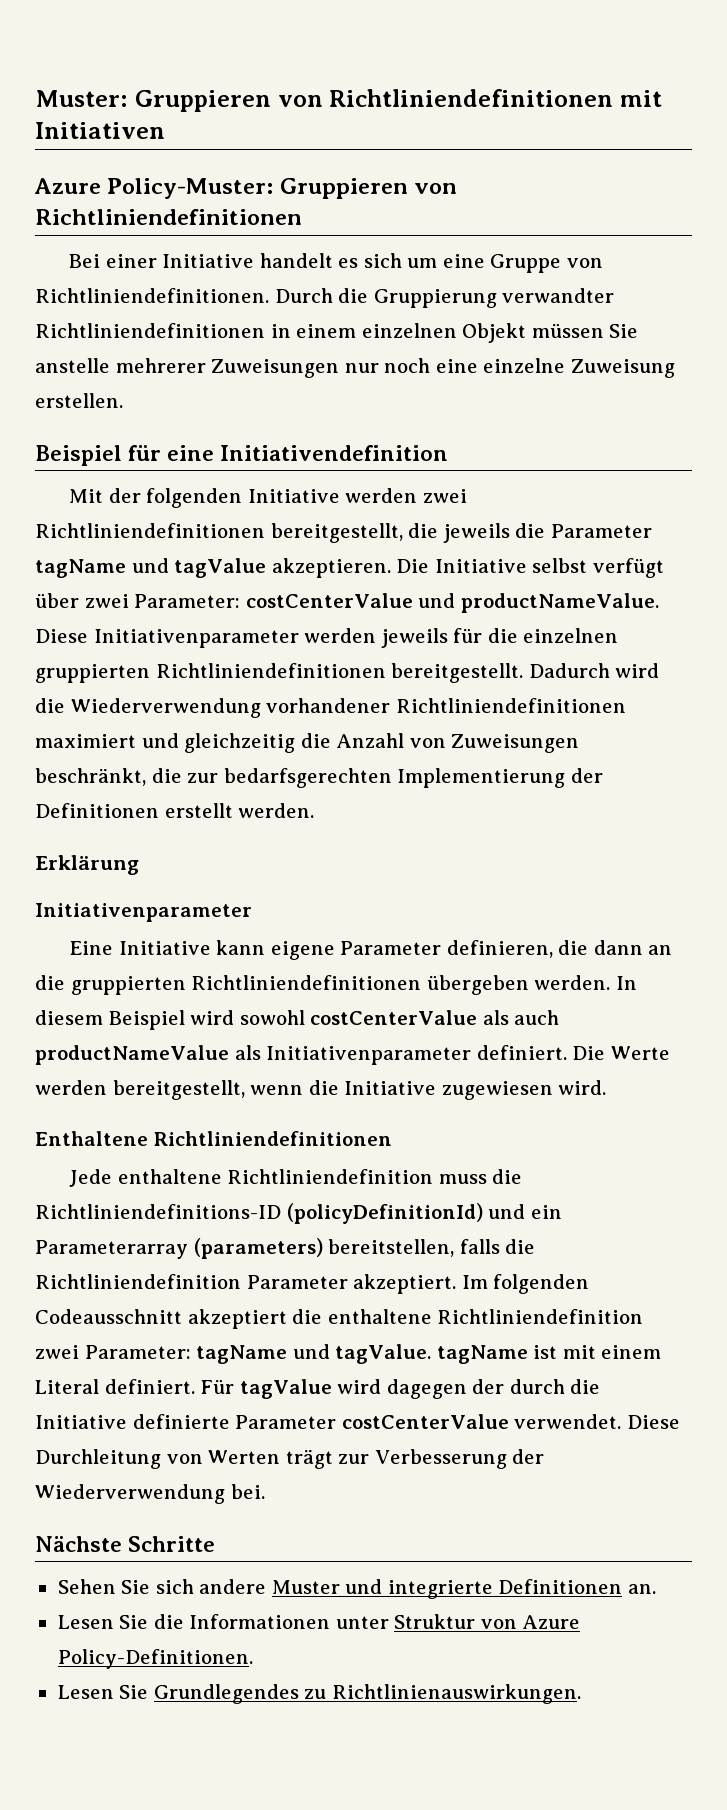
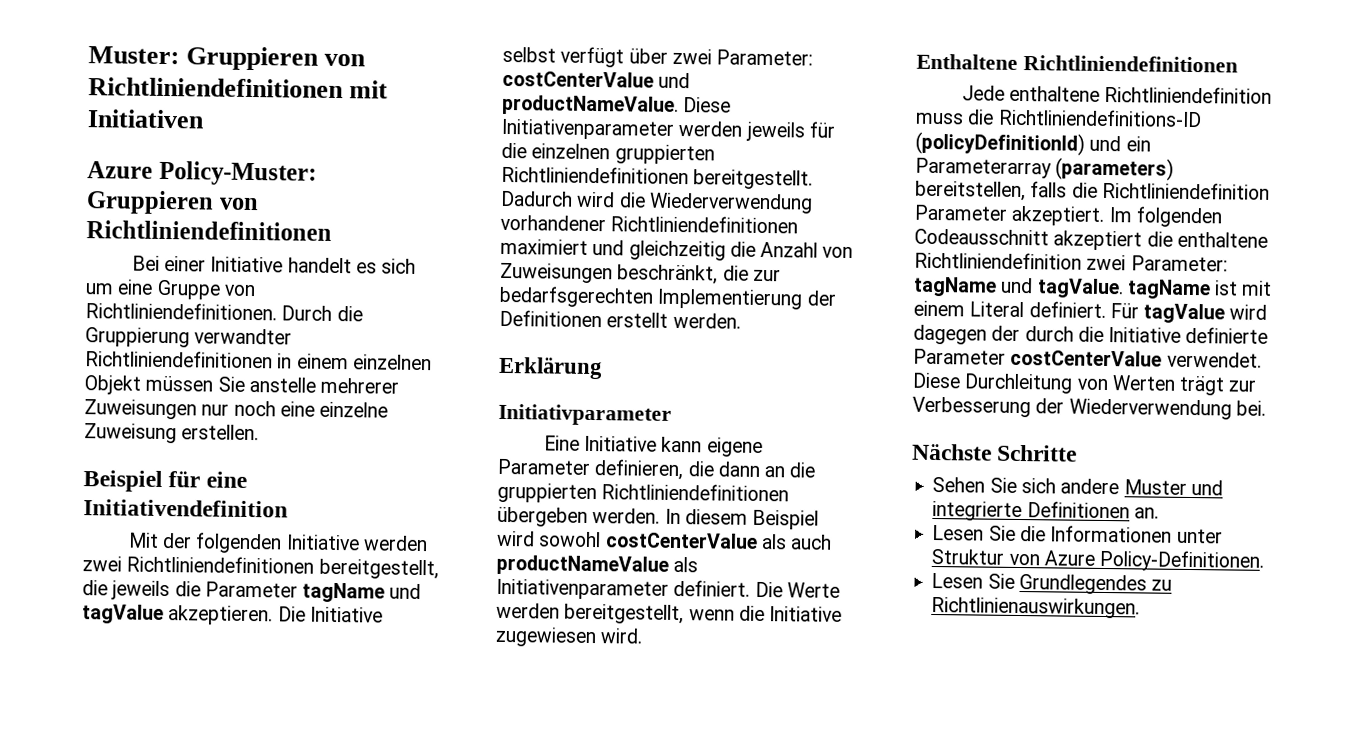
  Erklärung
- Initiativenparameter
+ Initiativparameter

